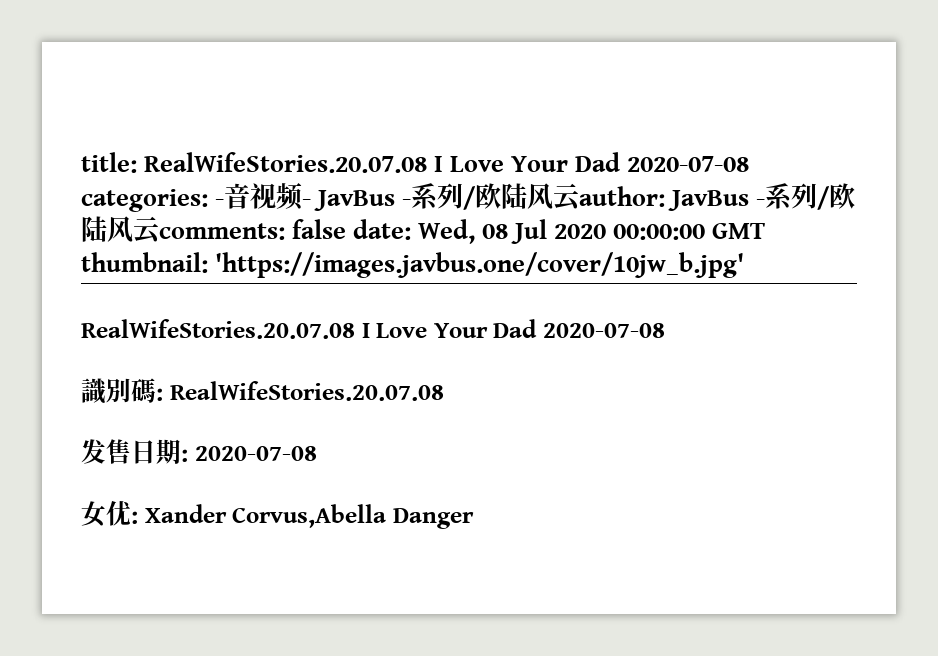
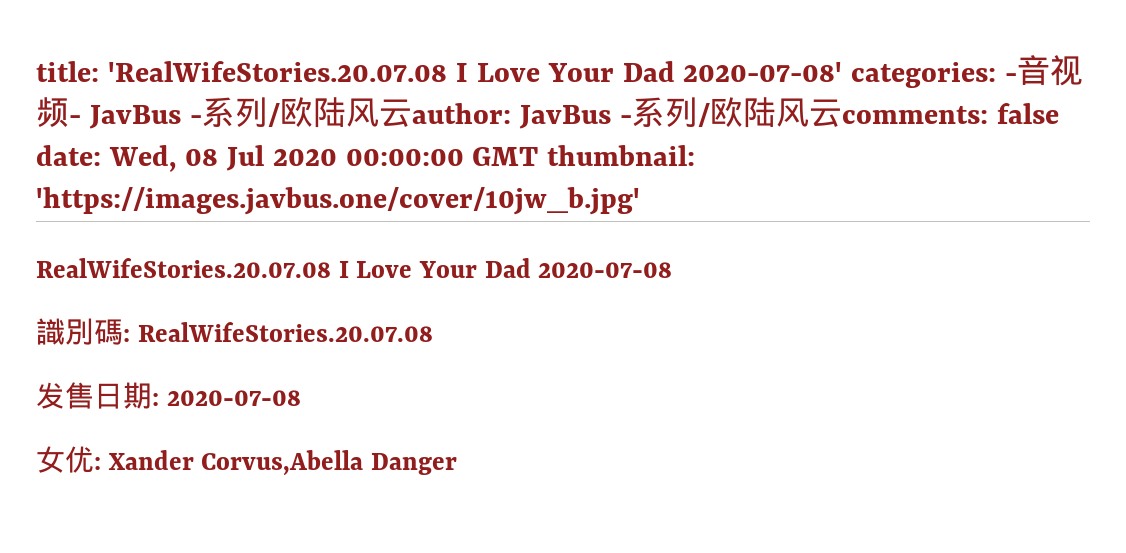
- title: RealWifeStories.20.07.08 I Love Your Dad 2020-07-08 categories: -音视频- JavBus -系列/欧陆风云author: JavBus -系列/欧陆风云comments: false date: Wed, 08 Jul 2020 00:00:00 GMT thumbnail: 'https://images.javbus.one/cover/10jw_b.jpg'
+ title: 'RealWifeStories.20.07.08 I Love Your Dad 2020-07-08' categories: -音视频- JavBus -系列/欧陆风云author: JavBus -系列/欧陆风云comments: false date: Wed, 08 Jul 2020 00:00:00 GMT thumbnail: 'https://images.javbus.one/cover/10jw_b.jpg'

